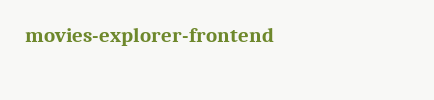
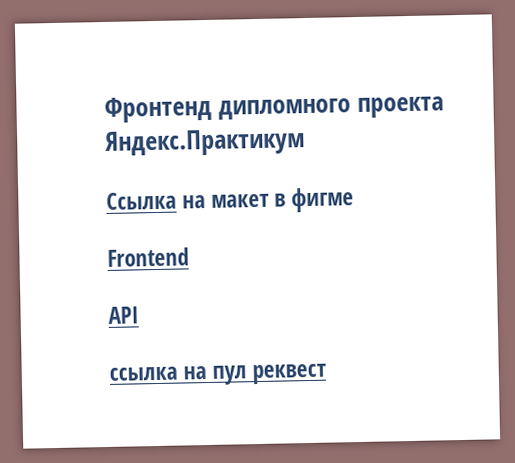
- movies-explorer-frontend
+ Фронтенд дипломного проекта Яндекс.Практикум
+ Ссылка на макет в фигме
+ Frontend
+ API
+ ссылка на пул реквест

